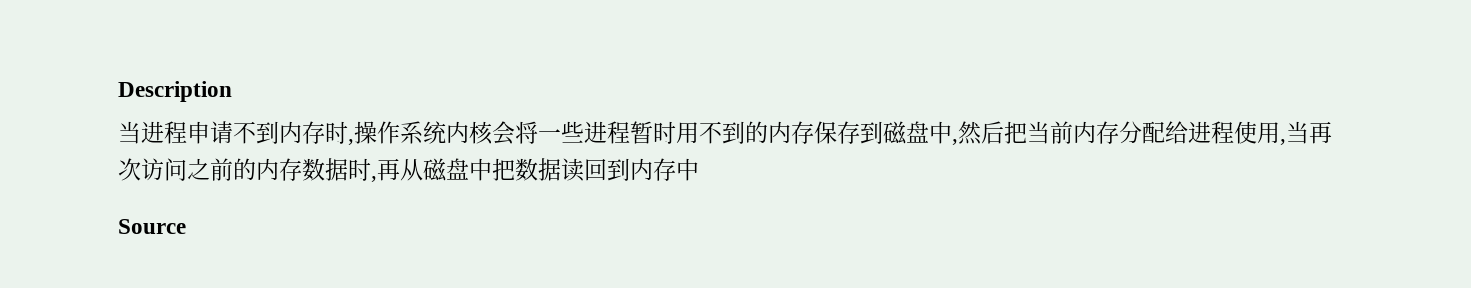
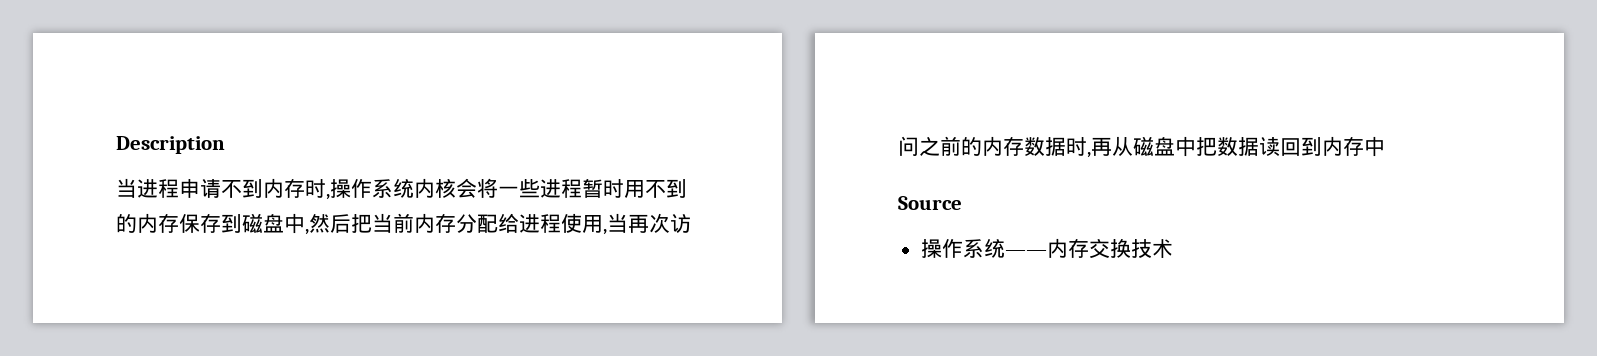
+ 操作系统——内存交换技术

